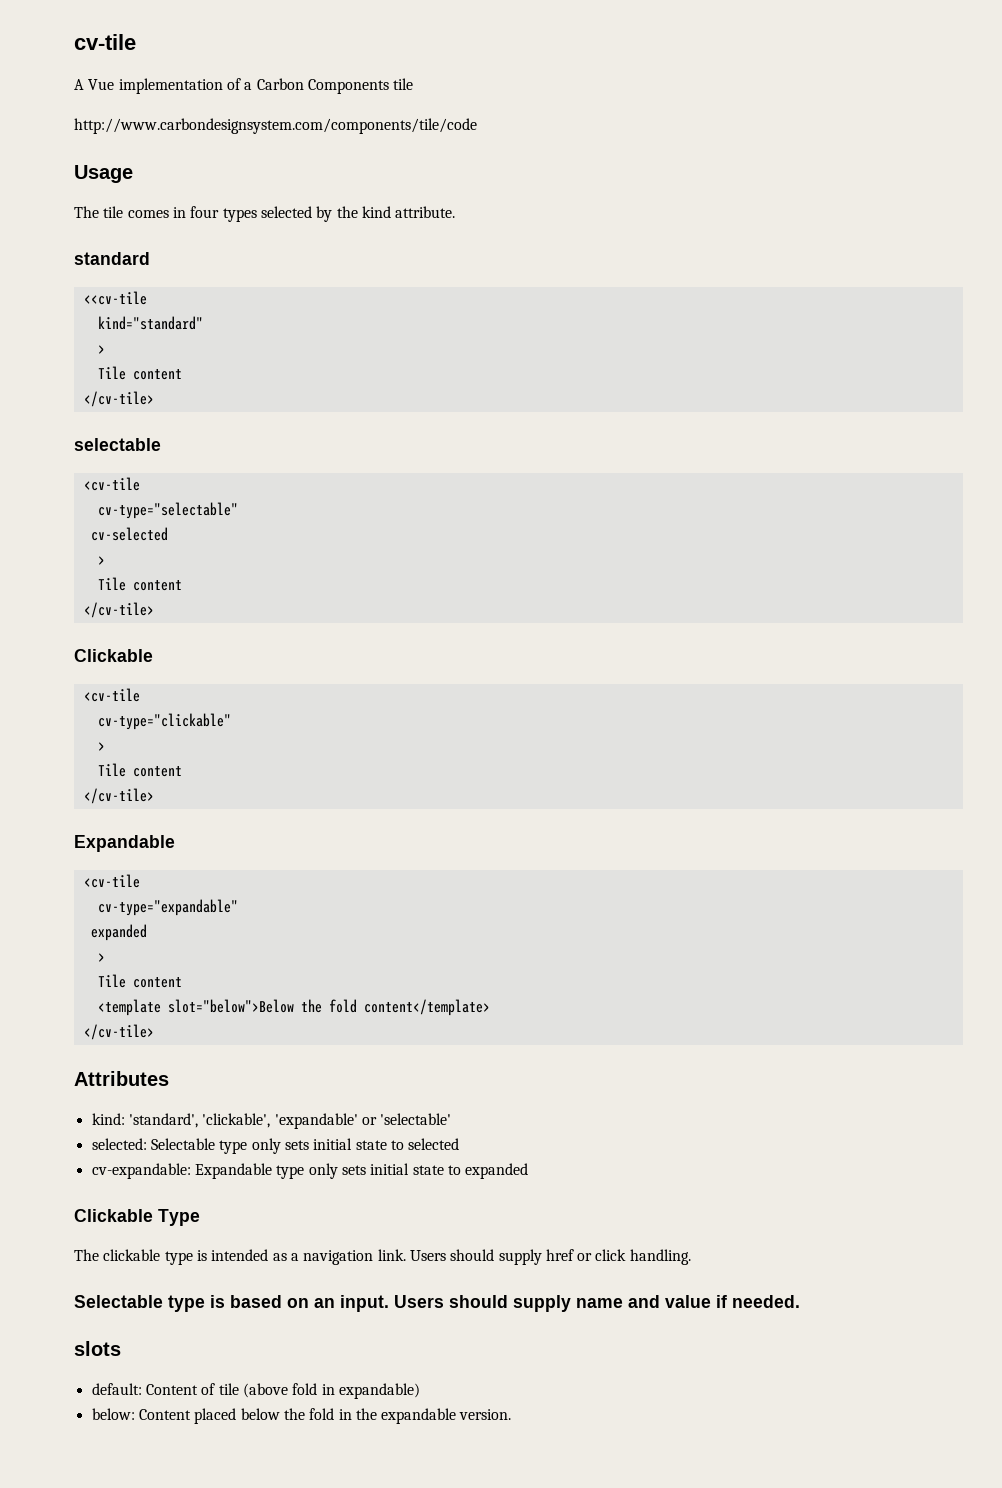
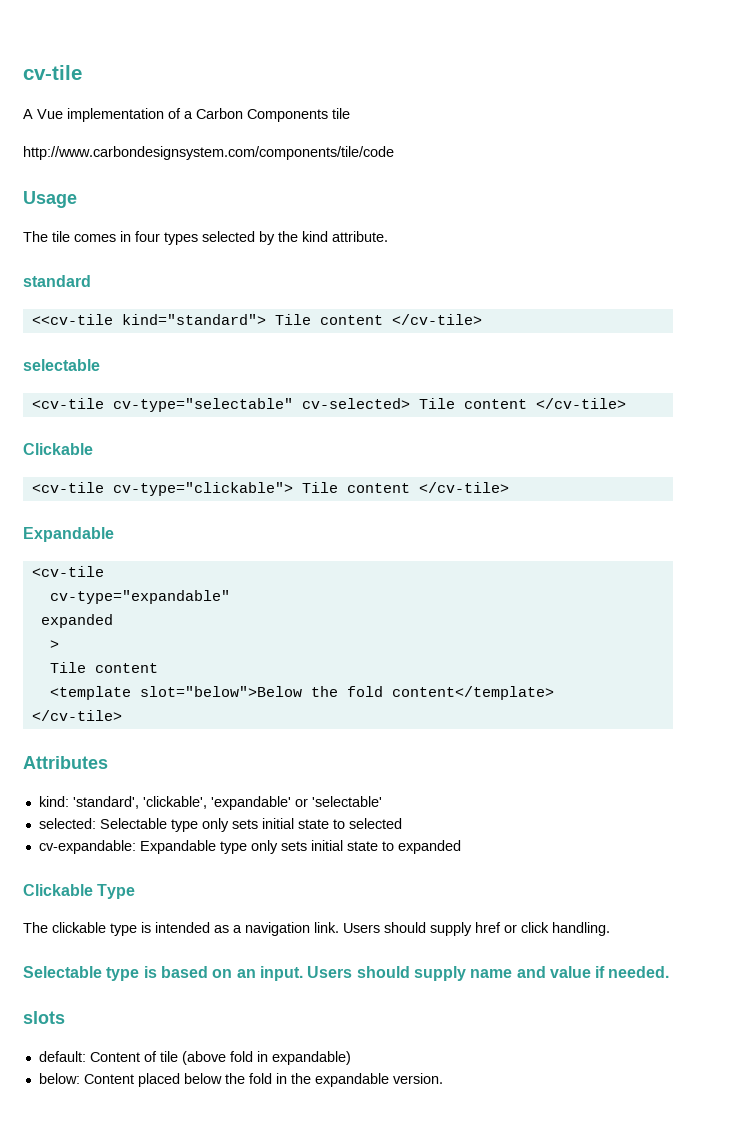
- <<cv-tile
- kind="standard"
- >
- Tile content
- </cv-tile>
+ <<cv-tile kind="standard"> Tile content </cv-tile>
  selectable
- <cv-tile
- cv-type="selectable"
- cv-selected
- >
- Tile content
- </cv-tile>
+ <cv-tile cv-type="selectable" cv-selected> Tile content </cv-tile>
  Clickable
- <cv-tile
- cv-type="clickable"
- >
- Tile content
- </cv-tile>
+ <cv-tile cv-type="clickable"> Tile content </cv-tile>

